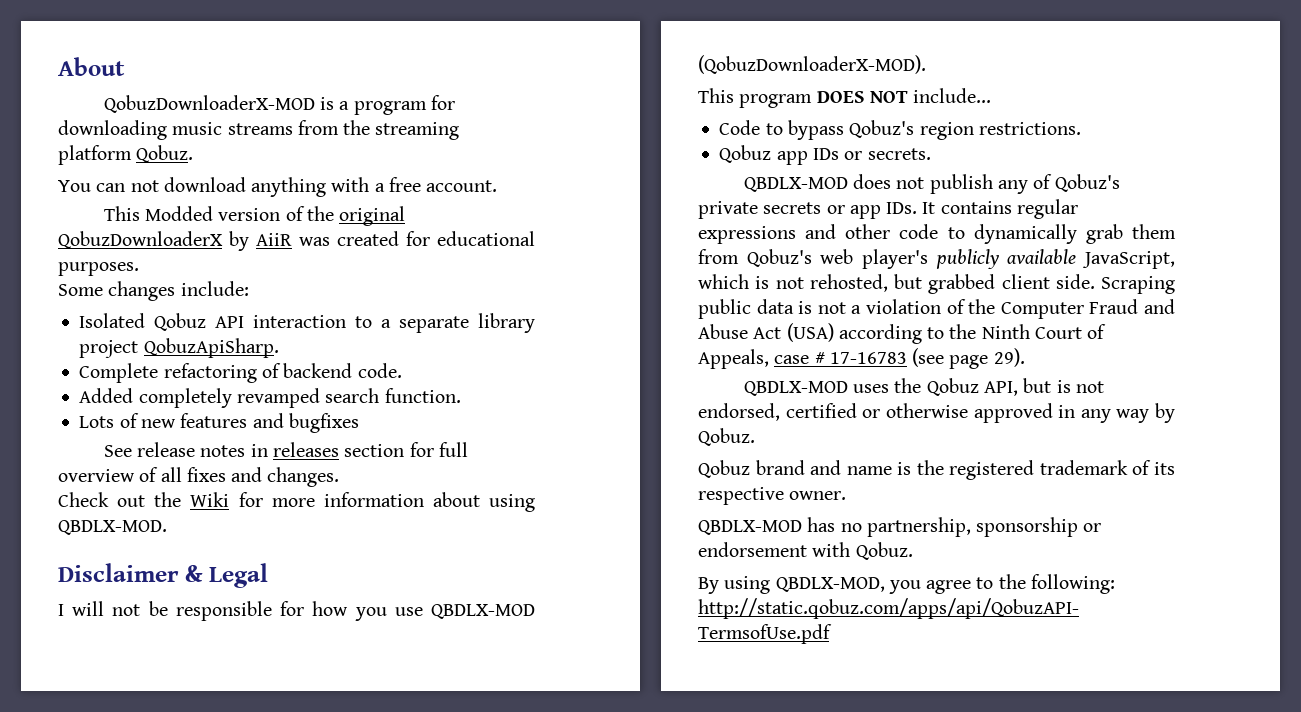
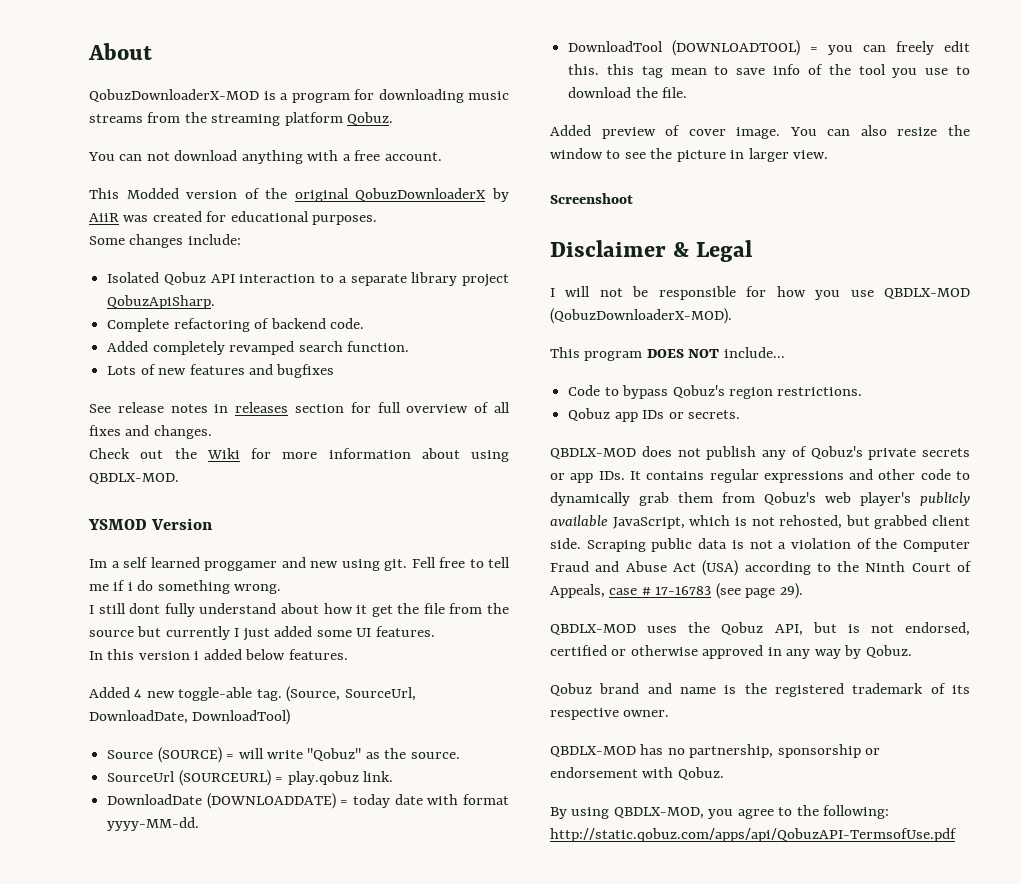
+ YSMOD Version
+ Im a self learned proggamer and new using git. Fell free to tell me if i do something wrong.
+ I still dont fully understand about how it get the file from the source but currently I just added some UI features.
+ In this version i added below features.
+ Added 4 new toggle-able tag. (Source, SourceUrl, DownloadDate, DownloadTool)
+ Source (SOURCE) = will write "Qobuz" as the source.
+ SourceUrl (SOURCEURL) = play.qobuz link.
+ DownloadDate (DOWNLOADDATE) = today date with format yyyy-MM-dd.
+ DownloadTool (DOWNLOADTOOL) = you can freely edit this. this tag mean to save info of the tool you use to download the file.
+ Added preview of cover image. You can also resize the window to see the picture in larger view.
+ Screenshoot

